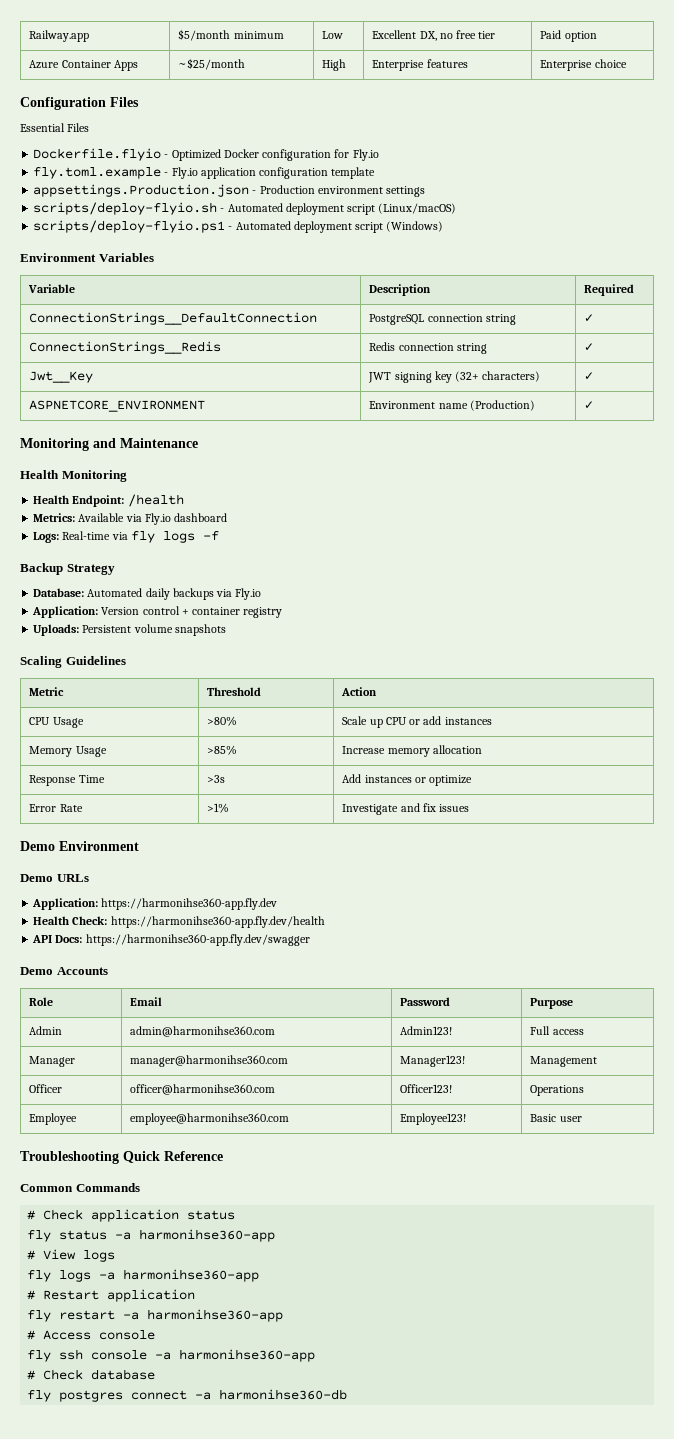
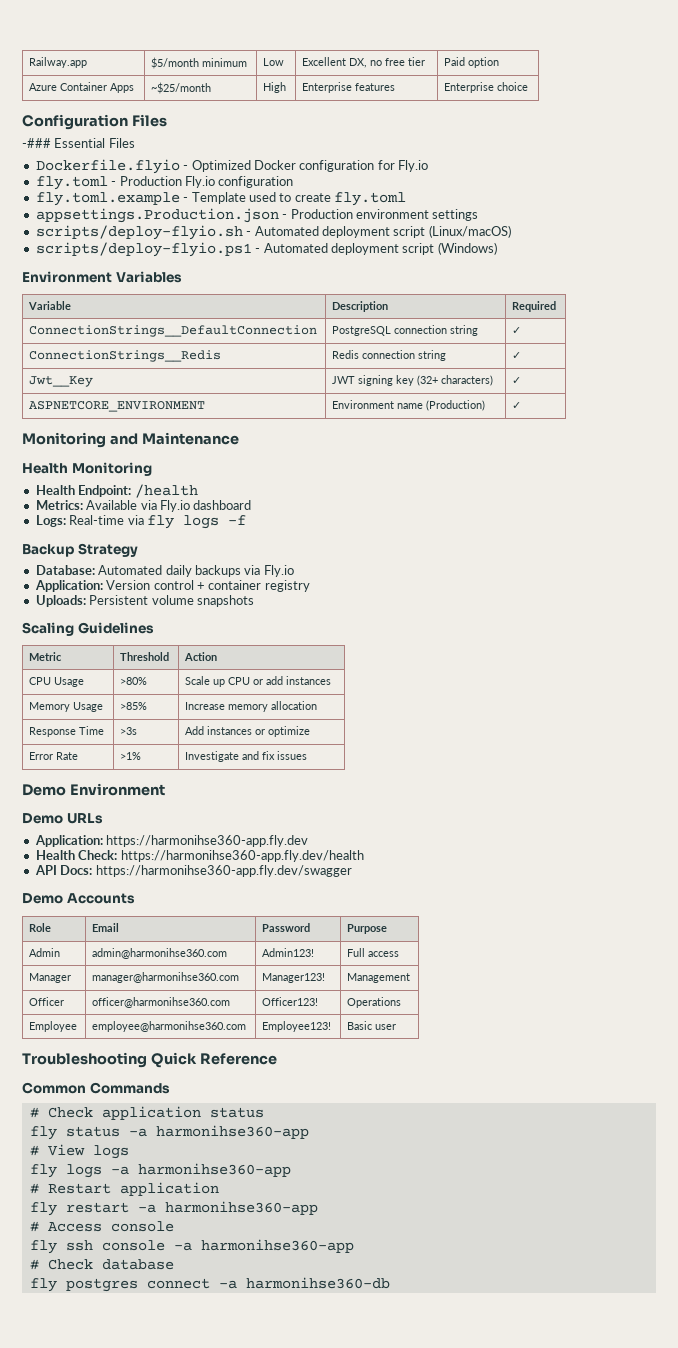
- Essential Files
+ -### Essential Files
- fly.toml.example - Fly.io application configuration template
+ fly.toml - Production Fly.io configuration
+ fly.toml.example - Template used to create fly.toml

